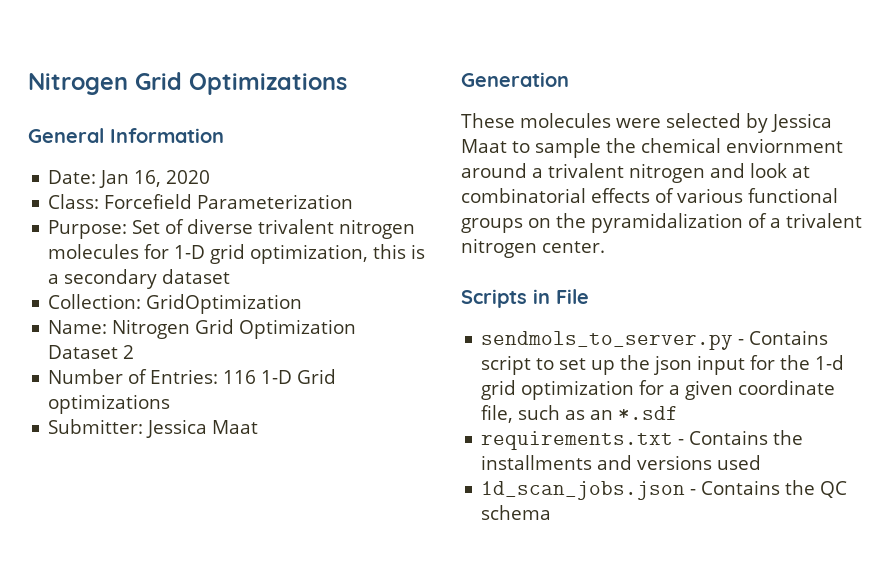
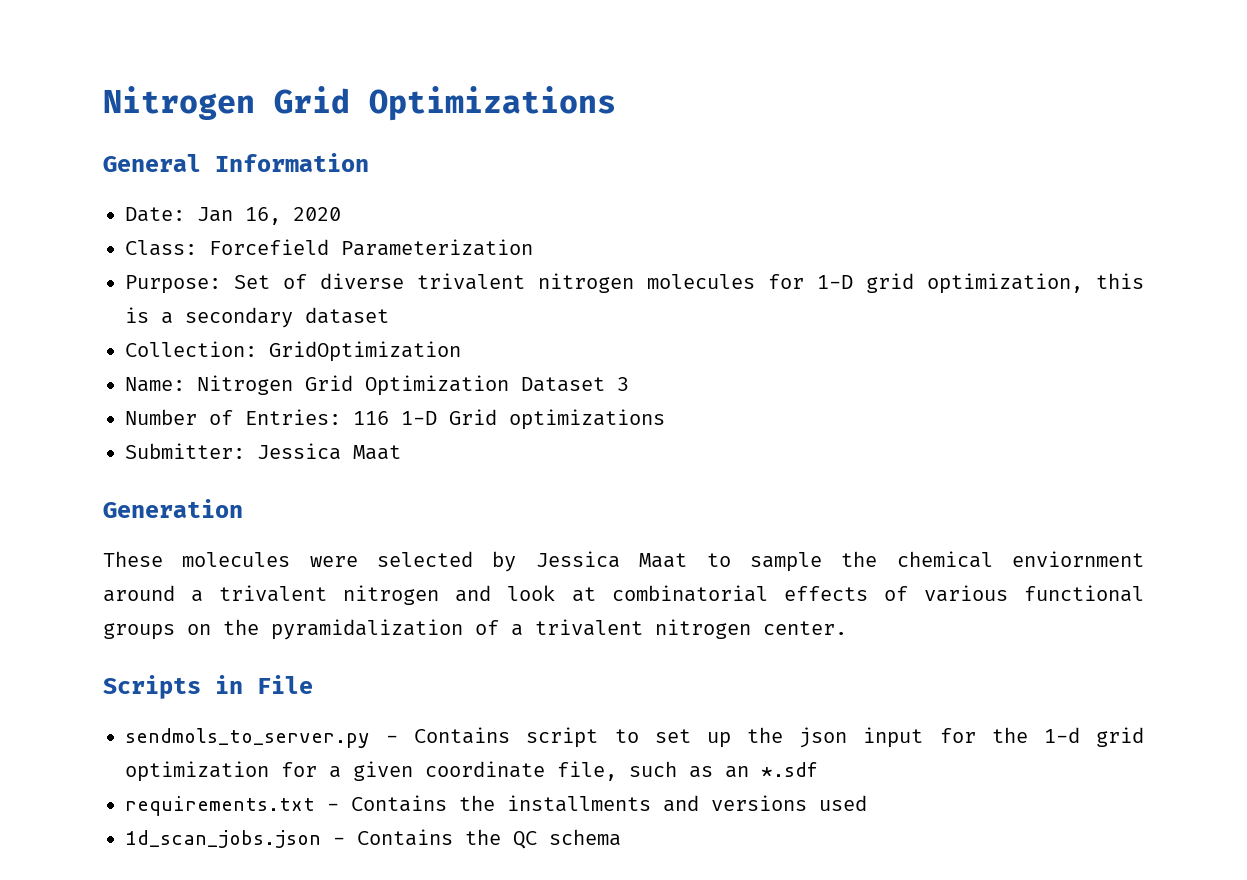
- Name: Nitrogen Grid Optimization Dataset 2
+ Name: Nitrogen Grid Optimization Dataset 3

